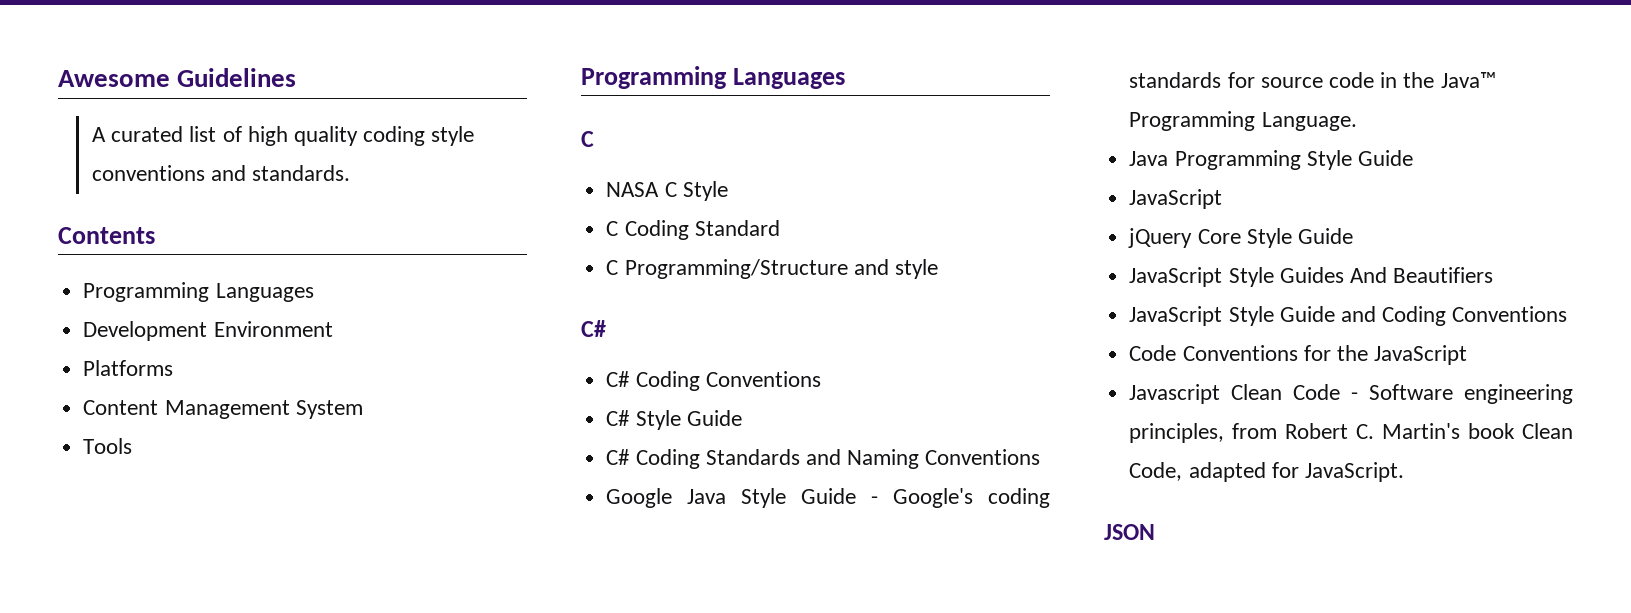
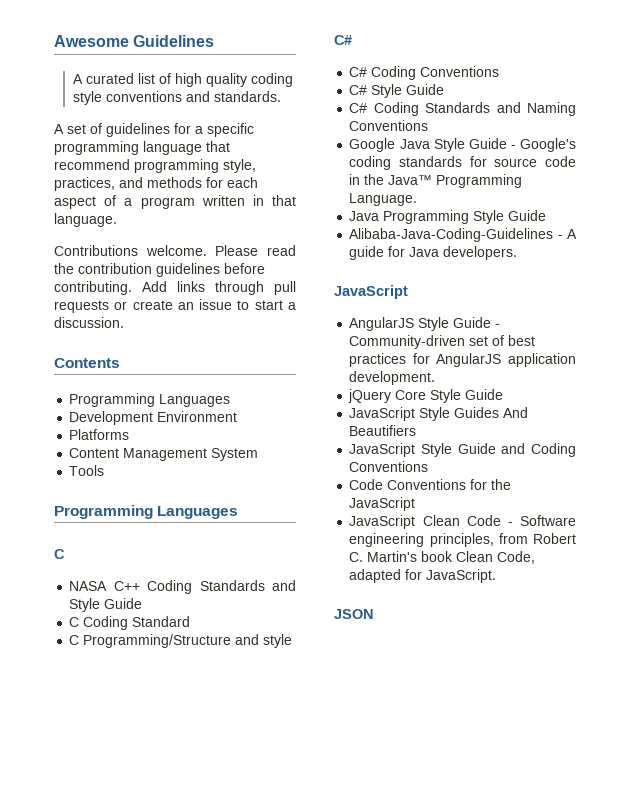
+ A set of guidelines for a specific programming language that recommend programming style, practices, and methods for each aspect of a program written in that language.
+ Contributions welcome. Please read the contribution guidelines before contributing. Add links through pull requests or create an issue to start a discussion.
- NASA C Style
+ NASA C++ Coding Standards and Style Guide
  Java Programming Style Guide
+ Alibaba-Java-Coding-Guidelines - A guide for Java developers.
  JavaScript
+ AngularJS Style Guide - Community-driven set of best practices for AngularJS application development.
- Javascript Clean Code - Software engineering principles, from Robert C. Martin's book Clean Code, adapted for JavaScript.
+ JavaScript Clean Code - Software engineering principles, from Robert C. Martin's book Clean Code, adapted for JavaScript.

